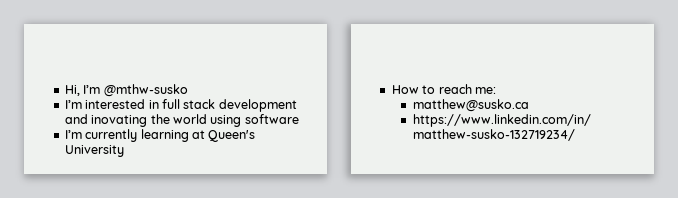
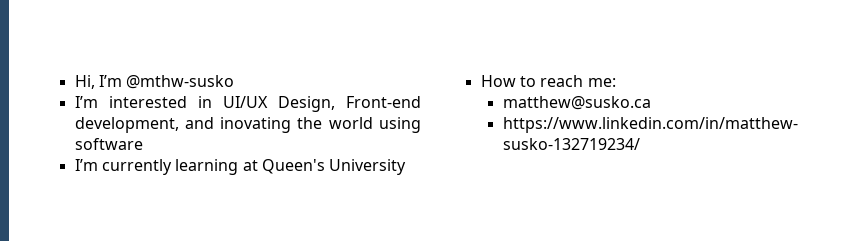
- I’m interested in full stack development and inovating the world using software
+ I’m interested in UI/UX Design, Front-end development, and inovating the world using software

